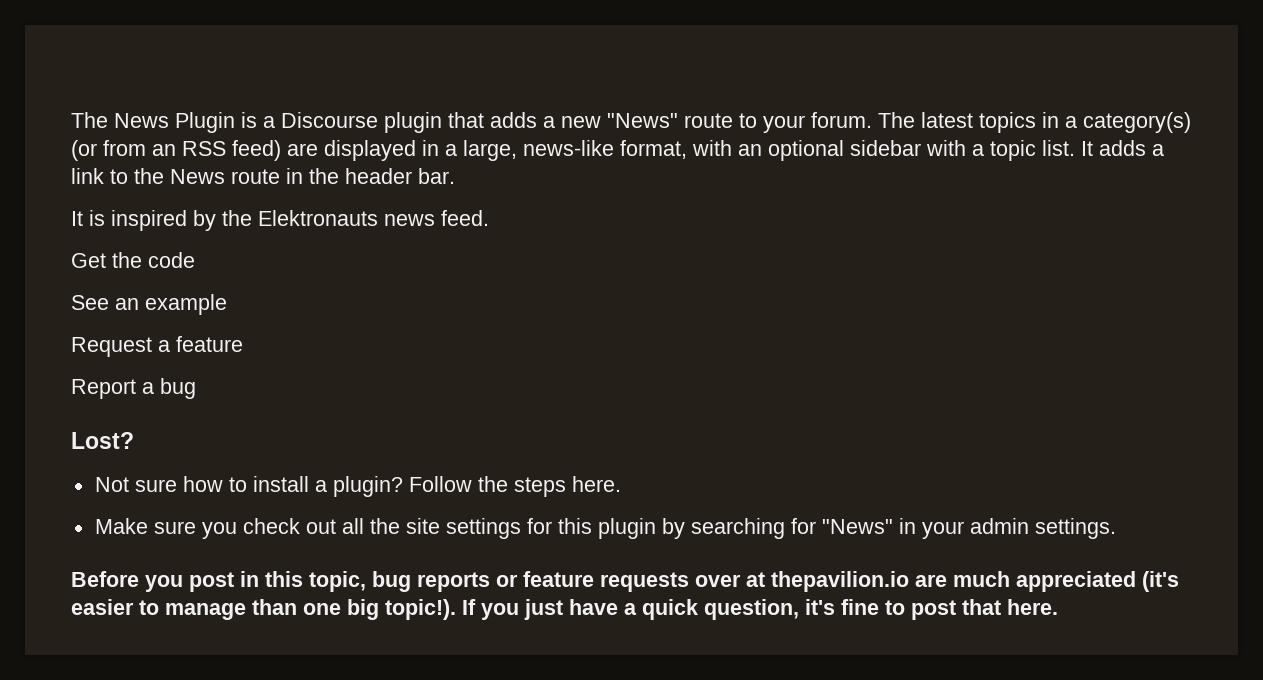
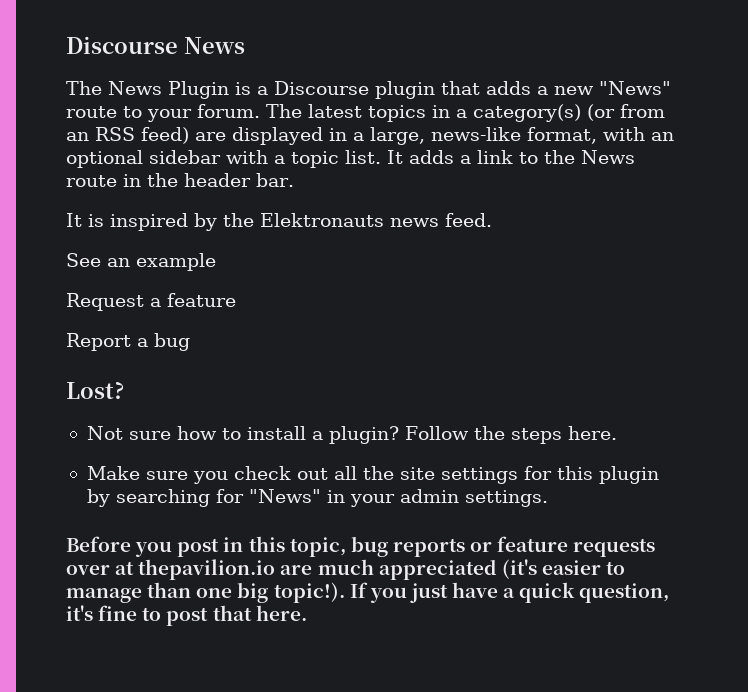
+ Discourse News
- Get the code

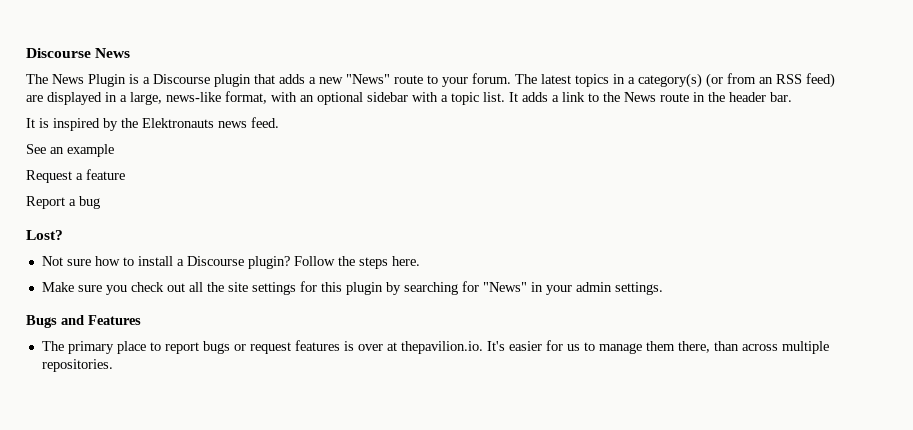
- Not sure how to install a plugin?
+ Not sure how to install a Discourse plugin?
- Before you post in this topic, bug reports or feature requests over at thepavilion.io are much appreciated (it's easier to manage than one big topic!). If you just have a quick question, it's fine to post that here.
+ Bugs and Features
+ The primary place to report bugs or request features is over at thepavilion.io. It's easier for us to manage them there, than across multiple repositories.

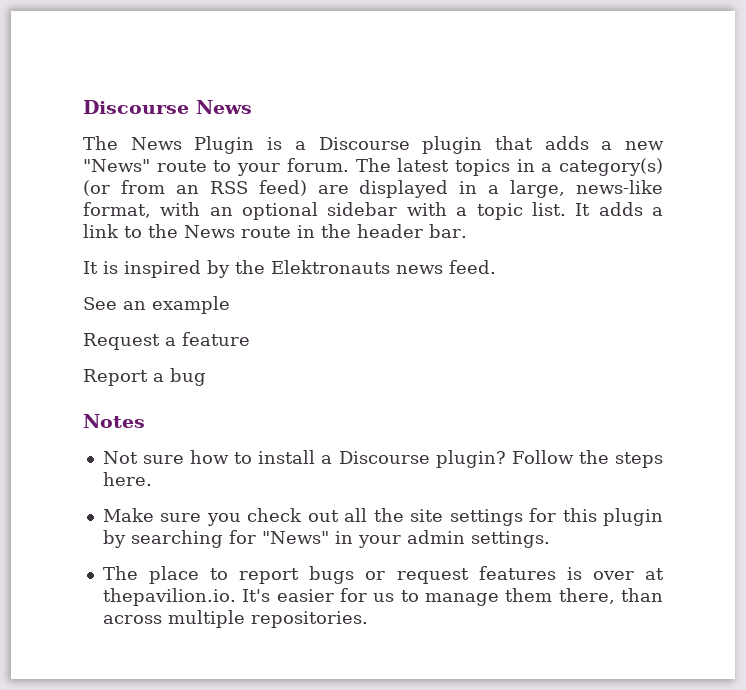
- Lost?
+ Notes
- Bugs and Features
- The primary place to report bugs or request features is over at thepavilion.io. It's easier for us to manage them there, than across multiple repositories.
+ The place to report bugs or request features is over at thepavilion.io. It's easier for us to manage them there, than across multiple repositories.

